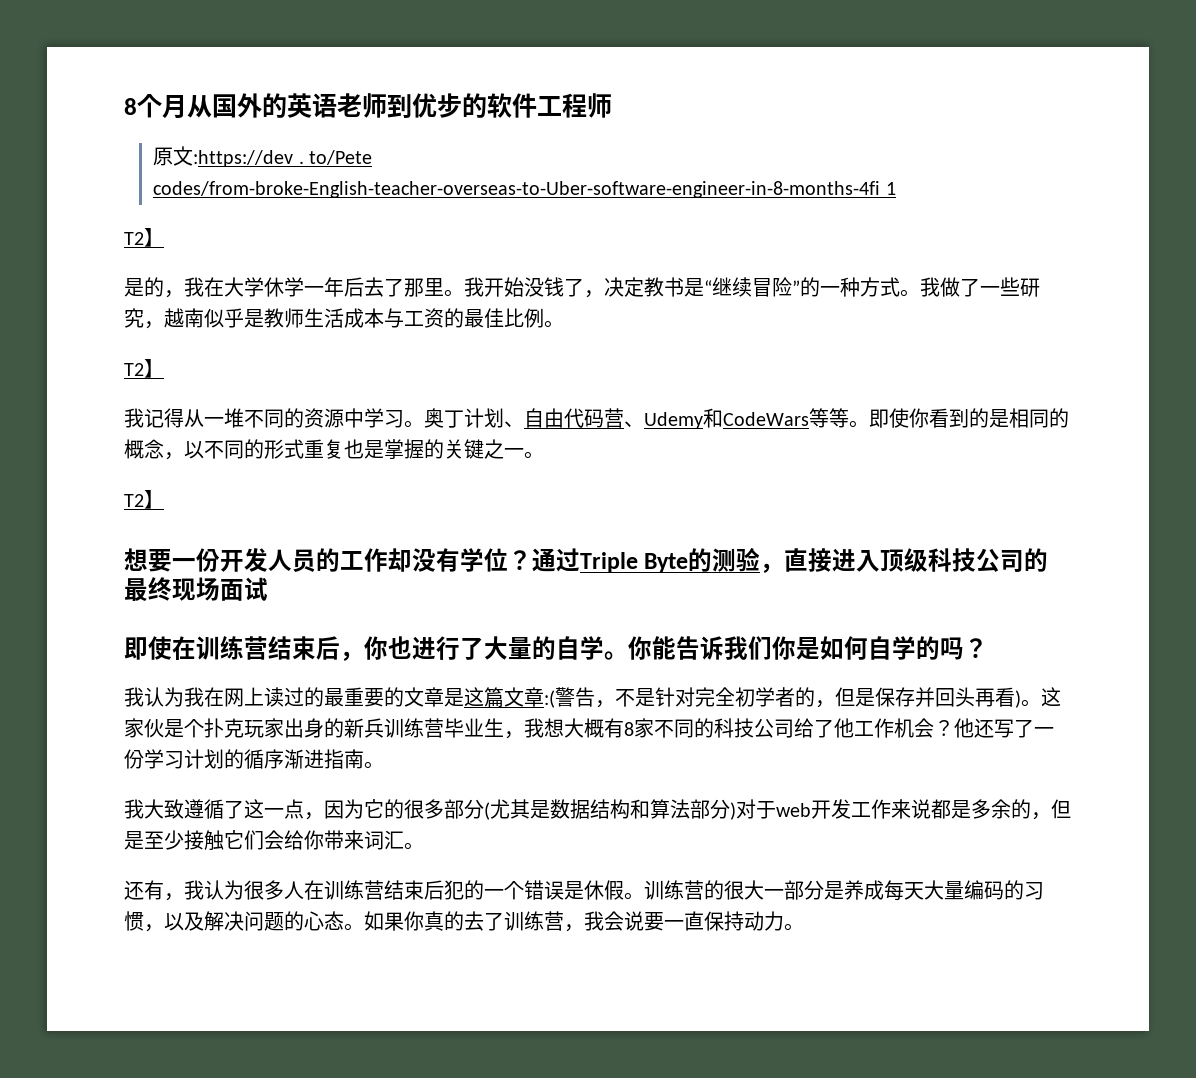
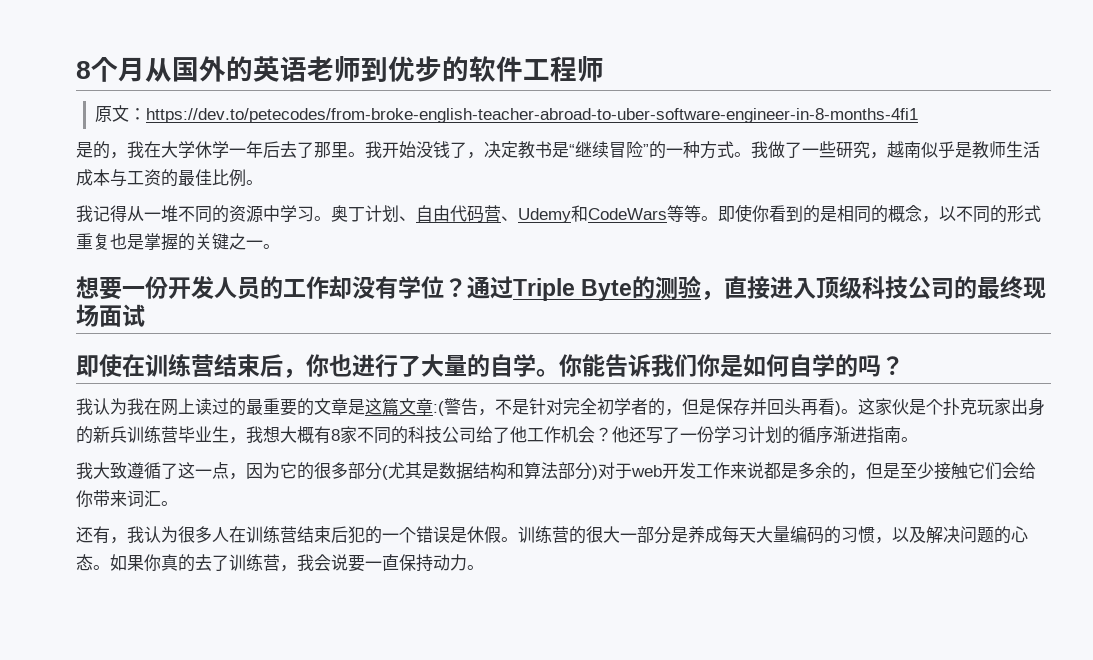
- 原文:https://dev . to/Pete codes/from-broke-English-teacher-overseas-to-Uber-software-engineer-in-8-months-4fi 1
- T2】
+ 原文：https://dev.to/petecodes/from-broke-english-teacher-abroad-to-uber-software-engineer-in-8-months-4fi1
  我做了一些研究，越南似乎是教师生活成本与工资的最佳比例。
- T2】
  即使你看到的是相同的概念，以不同的形式重复也是掌握的关键之一。
- T2】

